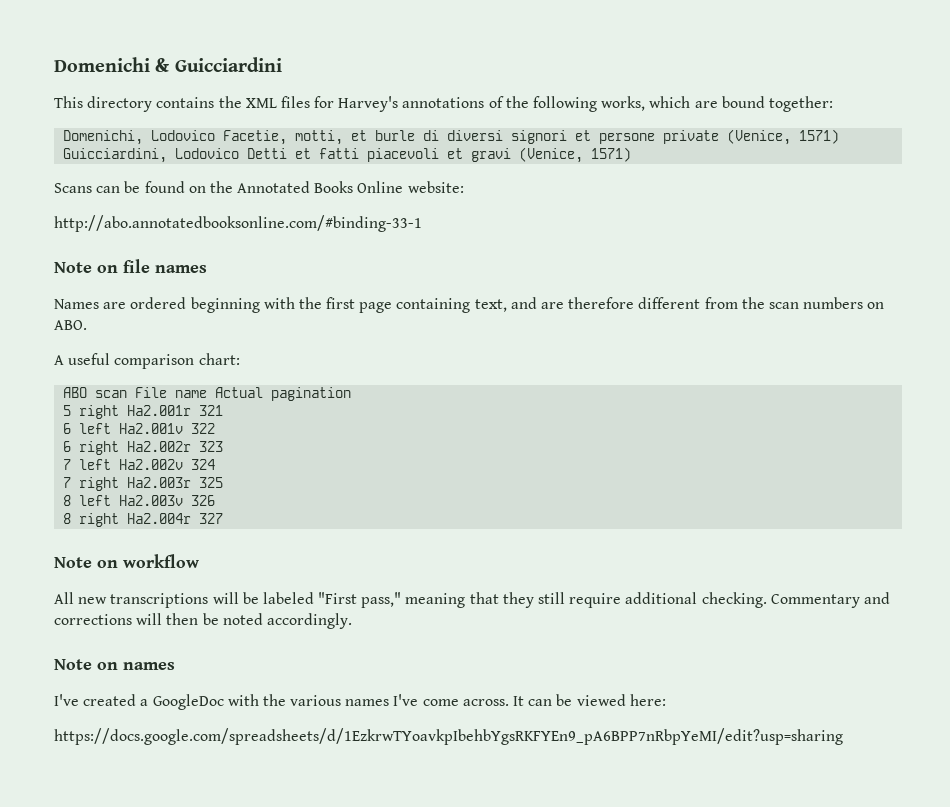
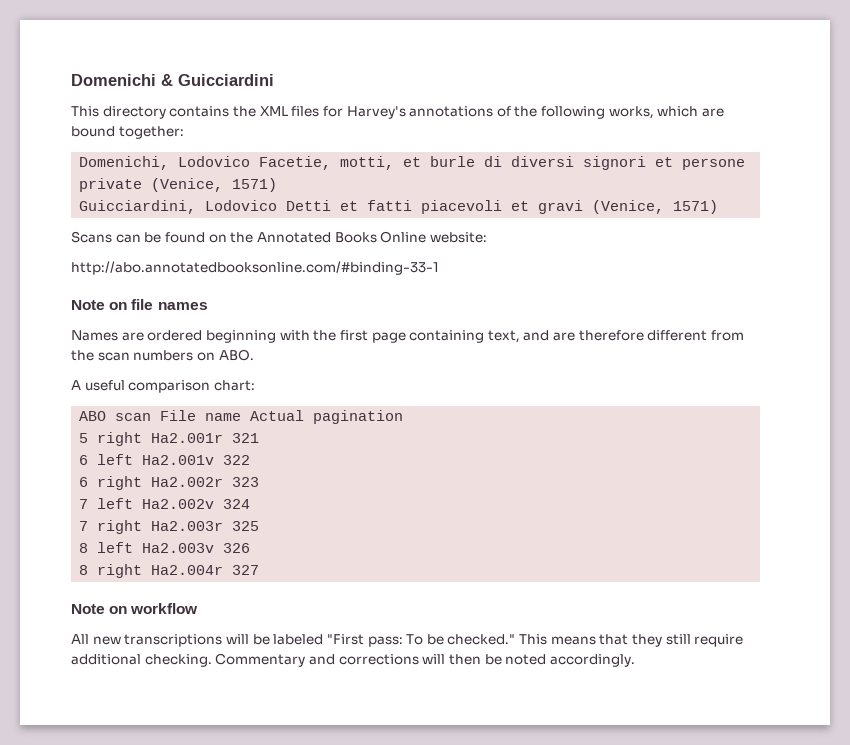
- All new transcriptions will be labeled "First pass," meaning that they still require additional checking.
+ All new transcriptions will be labeled "First pass: To be checked." This means that they still require additional checking.
- Note on names
- I've created a GoogleDoc with the various names I've come across. It can be viewed here:
- https://docs.google.com/spreadsheets/d/1EzkrwTYoavkpIbehbYgsRKFYEn9_pA6BPP7nRbpYeMI/edit?usp=sharing

